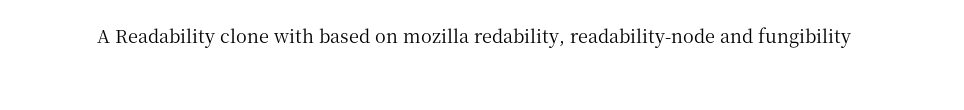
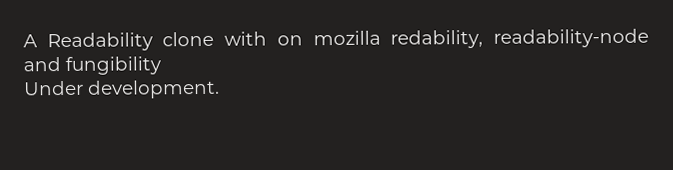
- A Readability clone with based on mozilla redability, readability-node and fungibility
+ A Readability clone with on mozilla redability, readability-node and fungibility
+ Under development.

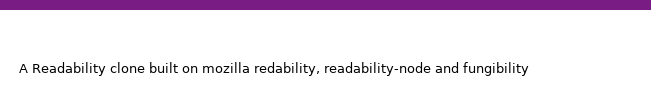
- A Readability clone with on mozilla redability, readability-node and fungibility
+ A Readability clone built on mozilla redability, readability-node and fungibility
- Under development.

